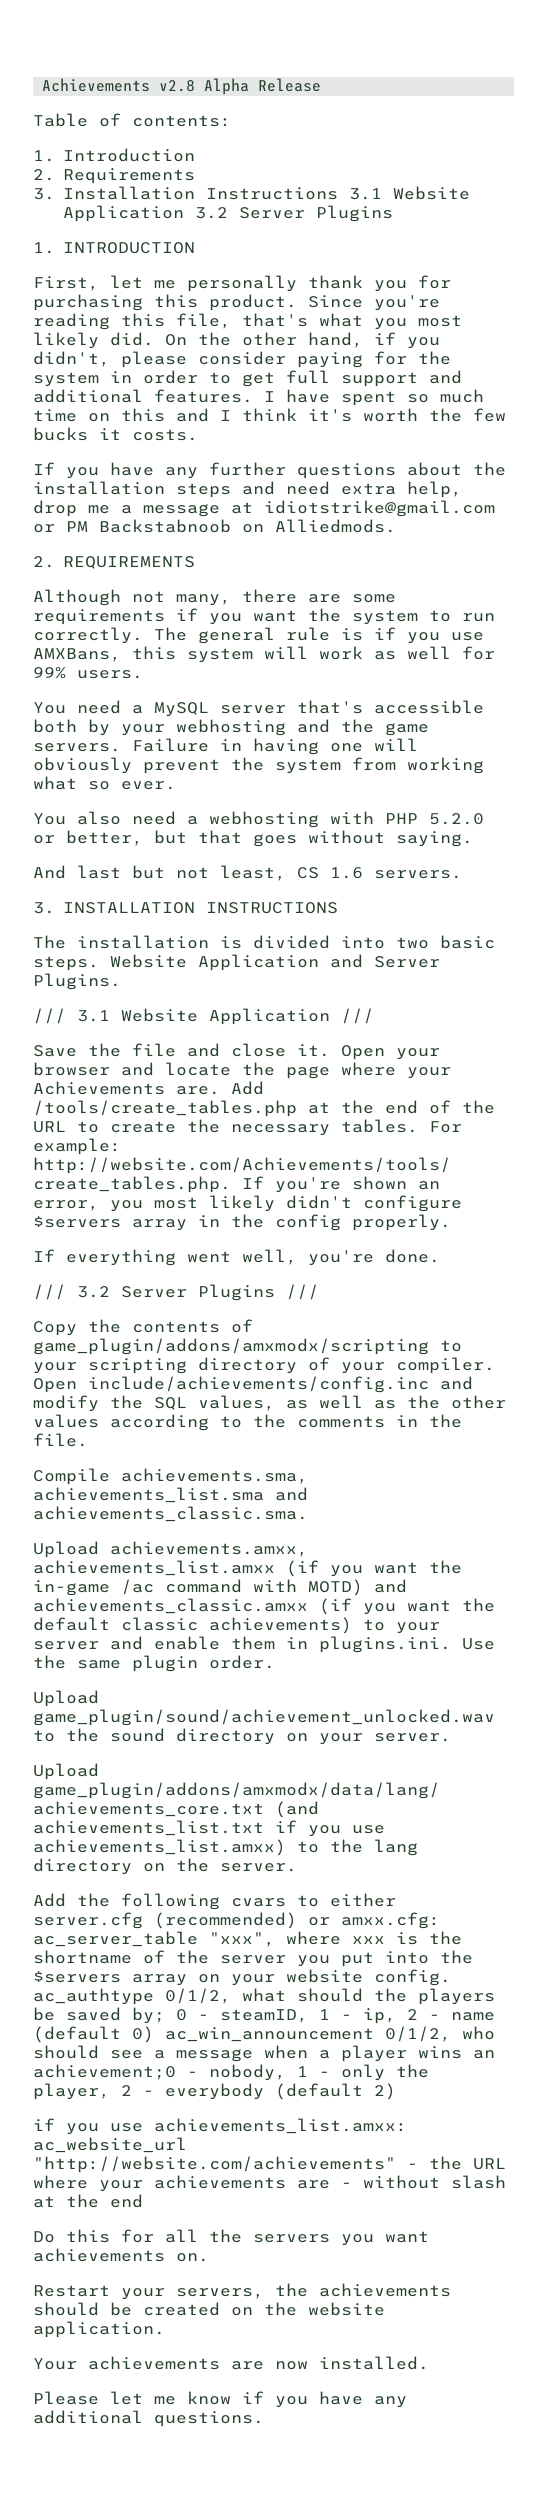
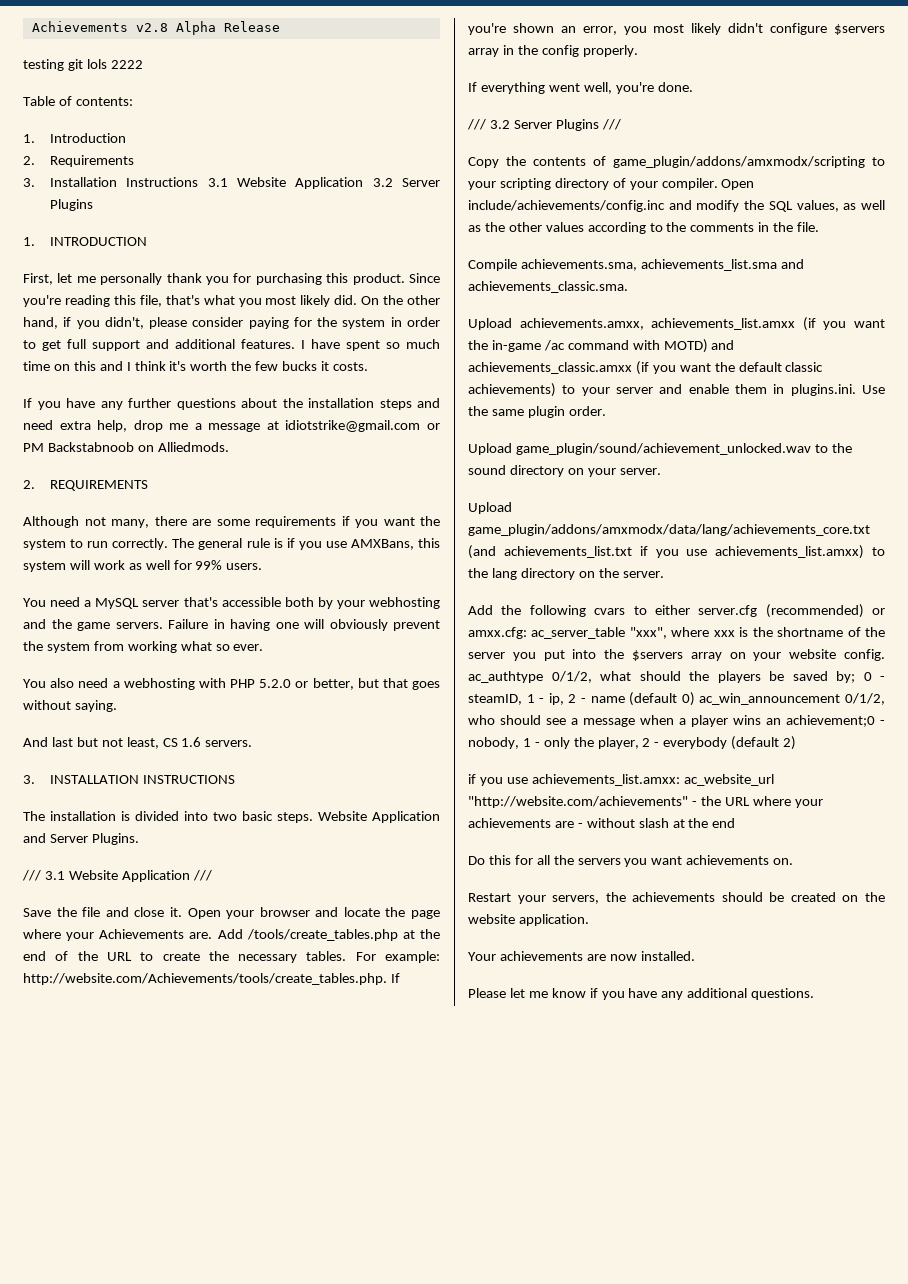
+ testing git lols 2222

